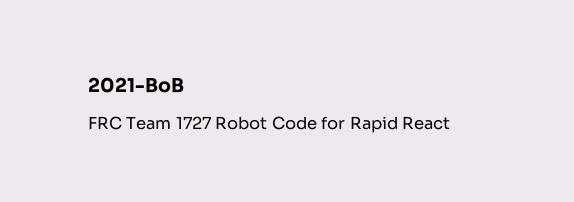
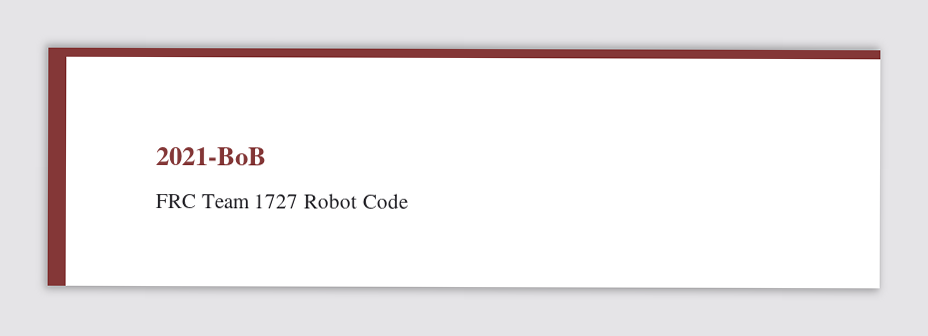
- FRC Team 1727 Robot Code for Rapid React
+ FRC Team 1727 Robot Code

